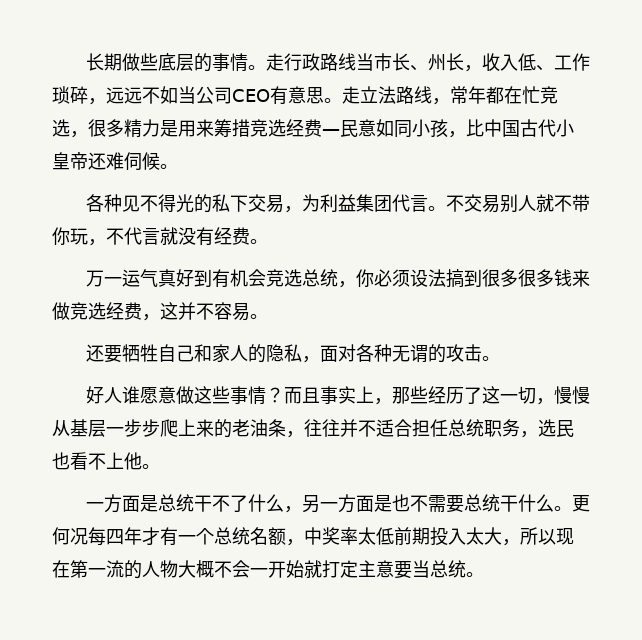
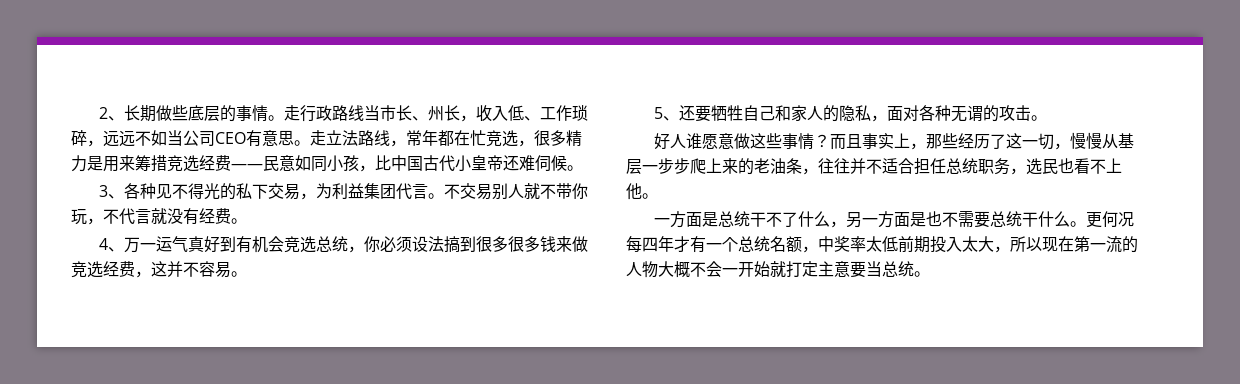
- 长期做些底层的事情。
+ 2、长期做些底层的事情。
- 走立法路线，常年都在忙竞选，很多精力是用来筹措竞选经费—民意如同小孩，比中国古代小皇帝还难伺候。
+ 走立法路线，常年都在忙竞选，很多精力是用来筹措竞选经费——民意如同小孩，比中国古代小皇帝还难伺候。
- 各种见不得光的私下交易，为利益集团代言。
+ 3、各种见不得光的私下交易，为利益集团代言。
- 万一运气真好到有机会竞选总统，你必须设法搞到很多很多钱来做竞选经费，这并不容易。
+ 4、万一运气真好到有机会竞选总统，你必须设法搞到很多很多钱来做竞选经费，这并不容易。
- 还要牺牲自己和家人的隐私，面对各种无谓的攻击。
+ 5、还要牺牲自己和家人的隐私，面对各种无谓的攻击。

